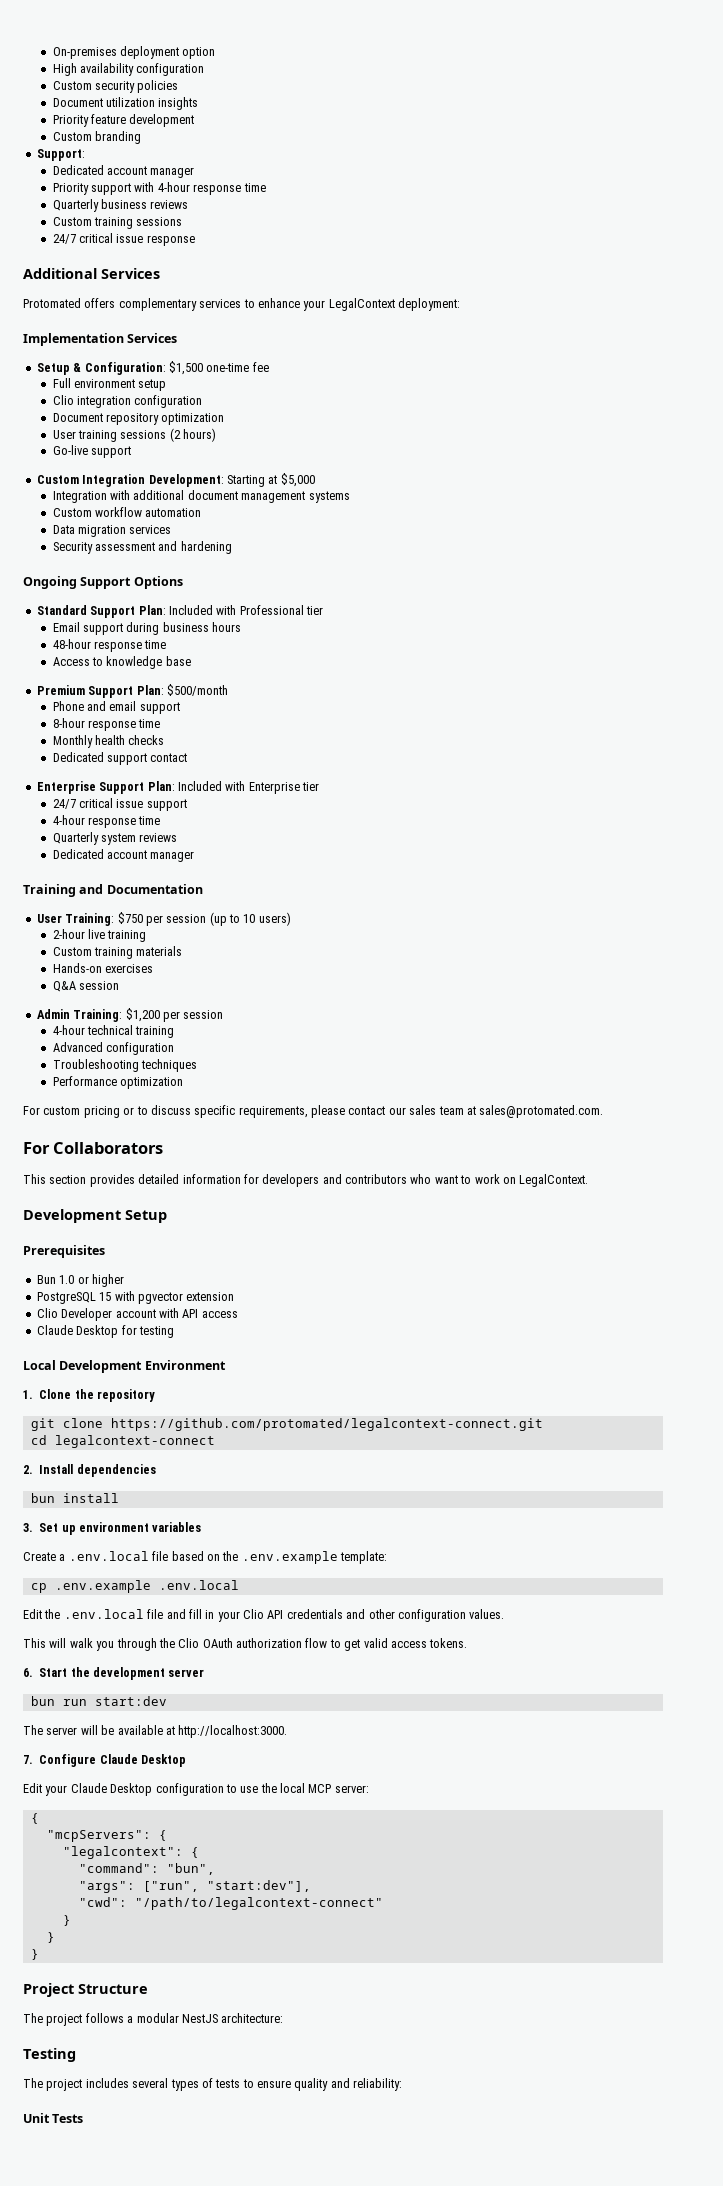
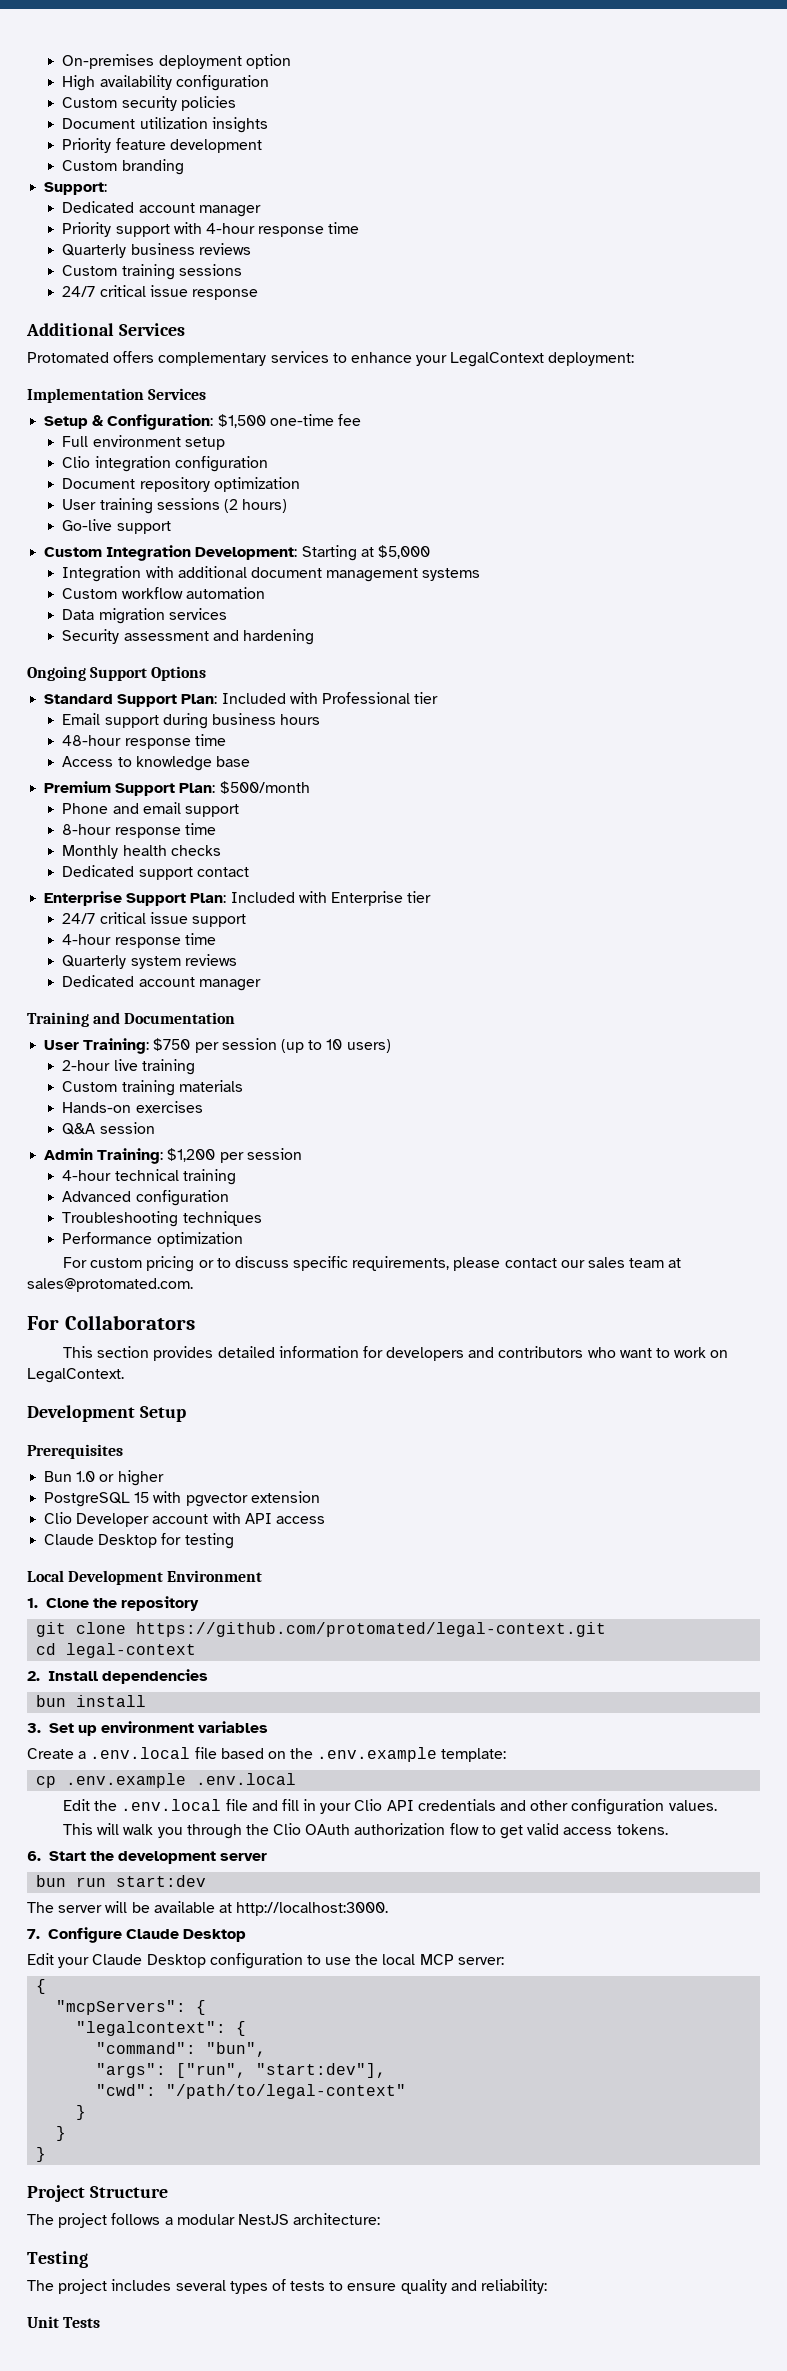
- git clone https://github.com/protomated/legalcontext-connect.git
+ git clone https://github.com/protomated/legal-context.git
- cd legalcontext-connect
+ cd legal-context
- "cwd": "/path/to/legalcontext-connect"
+ "cwd": "/path/to/legal-context"

